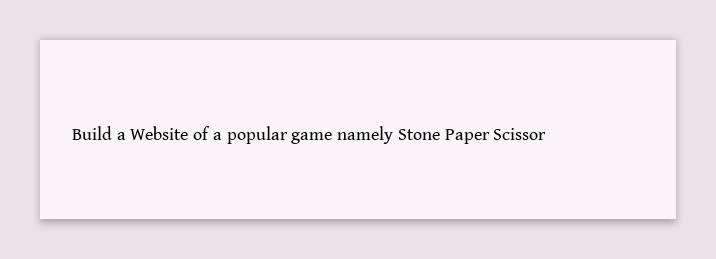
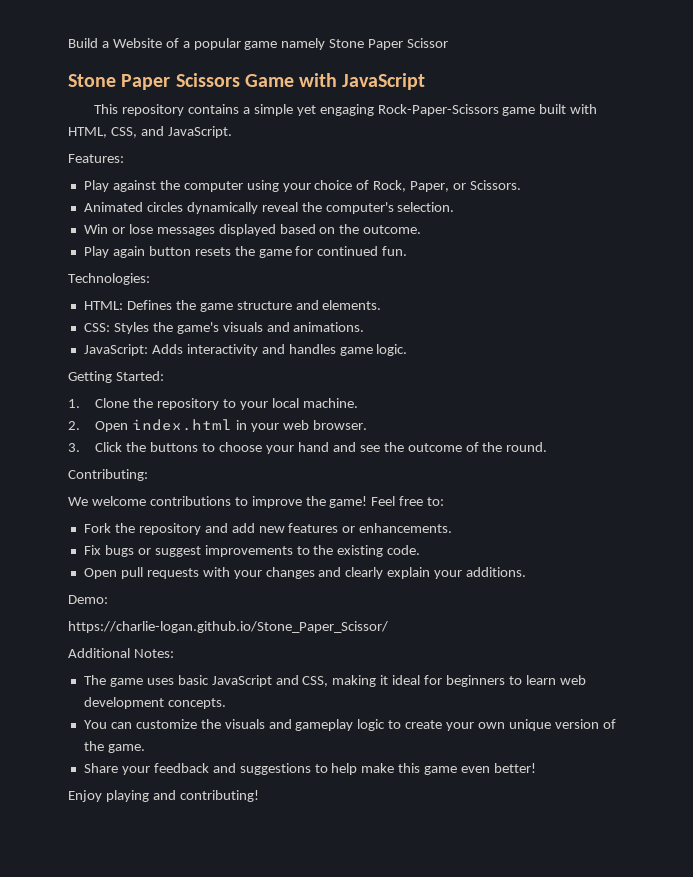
+ Stone Paper Scissors Game with JavaScript
+ This repository contains a simple yet engaging Rock-Paper-Scissors game built with HTML, CSS, and JavaScript.
+ Features:
+ Play against the computer using your choice of Rock, Paper, or Scissors.
+ Animated circles dynamically reveal the computer's selection.
+ Win or lose messages displayed based on the outcome.
+ Play again button resets the game for continued fun.
+ Technologies:
+ HTML: Defines the game structure and elements.
+ CSS: Styles the game's visuals and animations.
+ JavaScript: Adds interactivity and handles game logic.
+ Getting Started:
+ 1. Clone the repository to your local machine.
+ 2. Open index.html in your web browser.
+ 3. Click the buttons to choose your hand and see the outcome of the round.
+ Contributing:
+ We welcome contributions to improve the game! Feel free to:
+ Fork the repository and add new features or enhancements.
+ Fix bugs or suggest improvements to the existing code.
+ Open pull requests with your changes and clearly explain your additions.
+ Demo:
+ https://charlie-logan.github.io/Stone_Paper_Scissor/
+ Additional Notes:
+ The game uses basic JavaScript and CSS, making it ideal for beginners to learn web development concepts.
+ You can customize the visuals and gameplay logic to create your own unique version of the game.
+ Share your feedback and suggestions to help make this game even better!
+ Enjoy playing and contributing!

